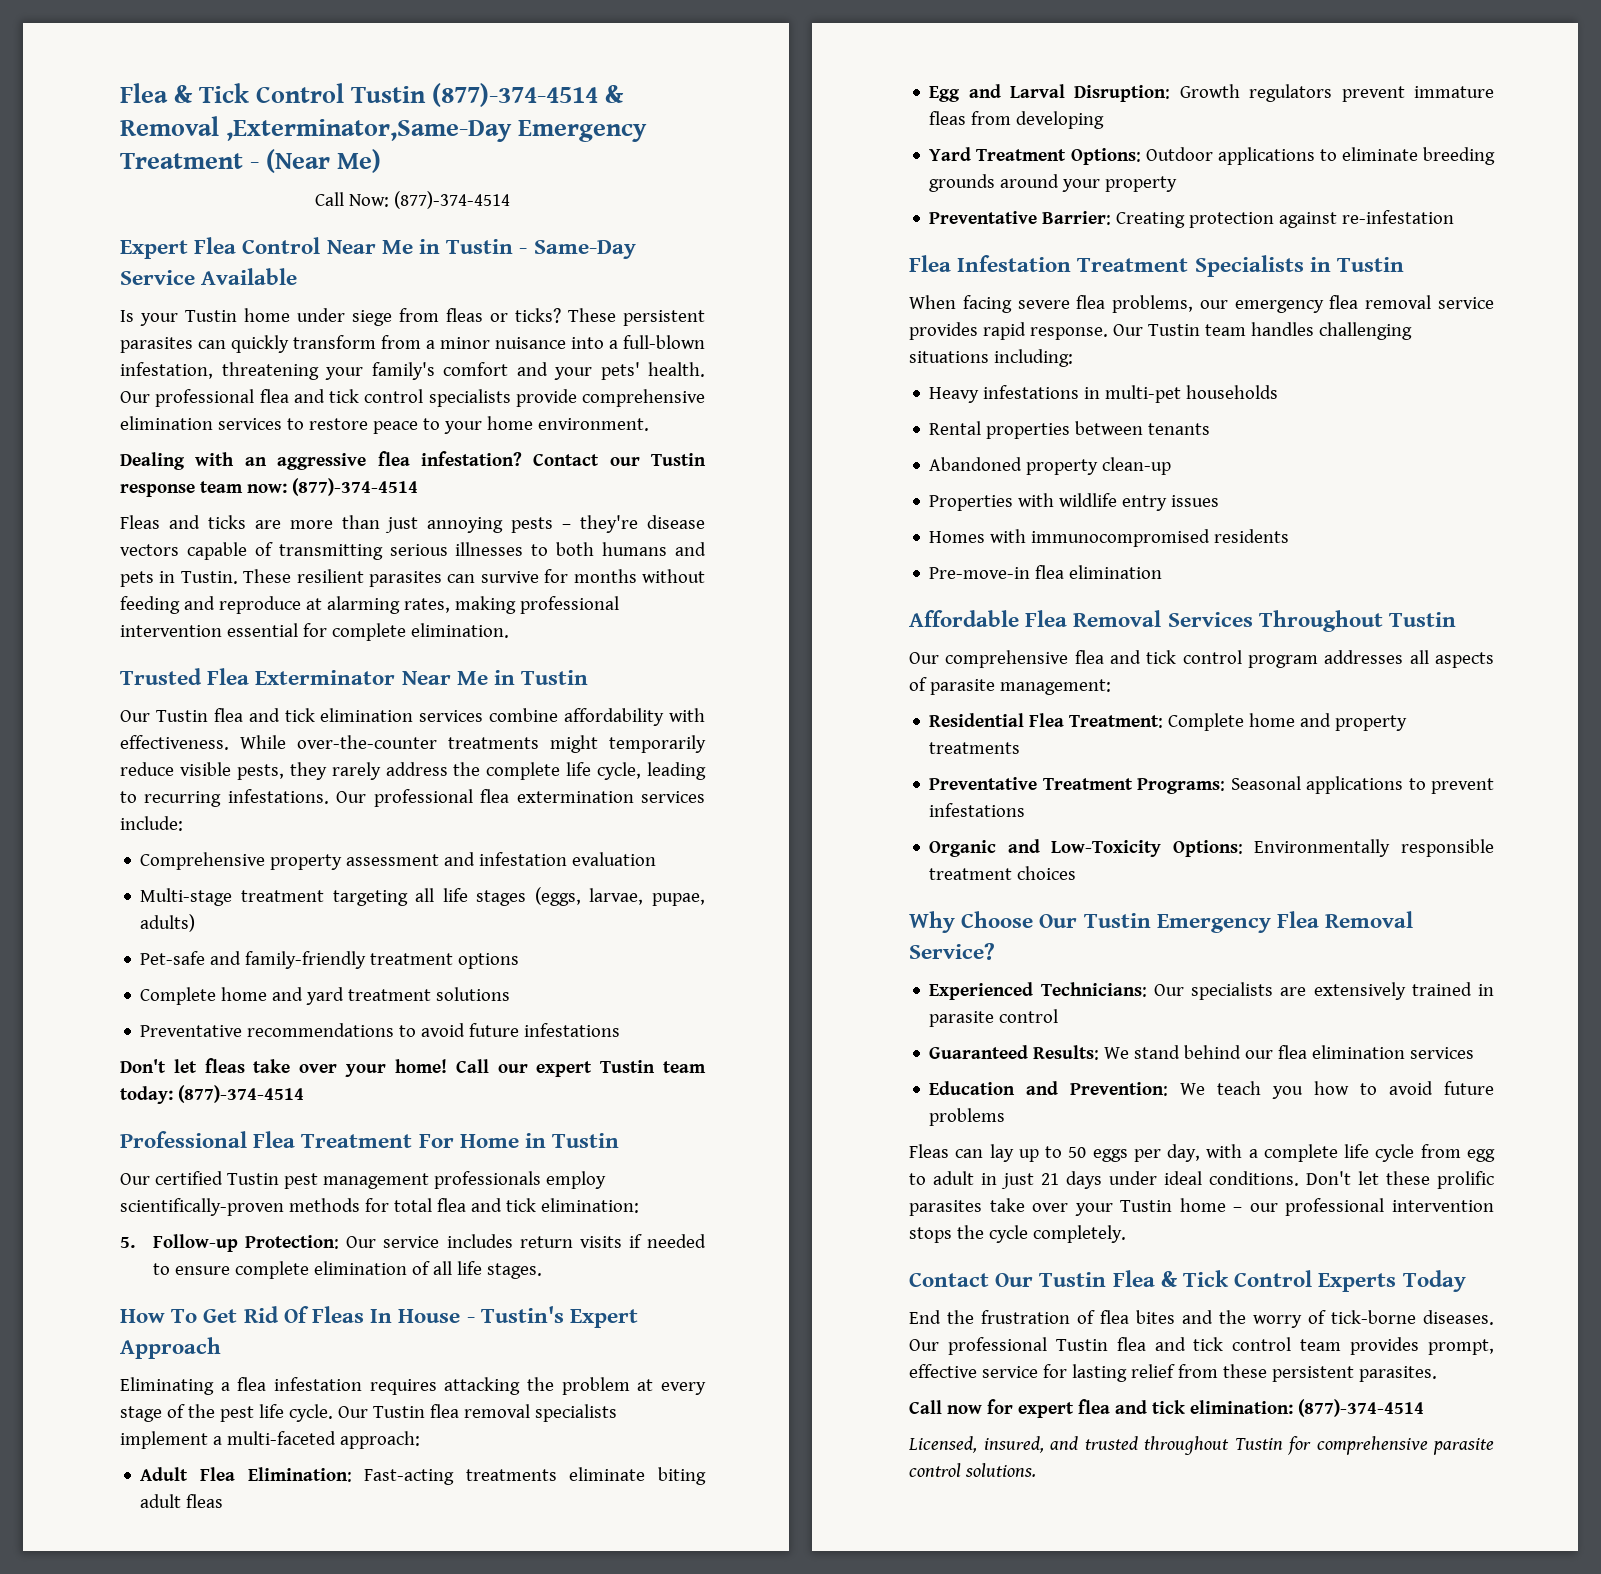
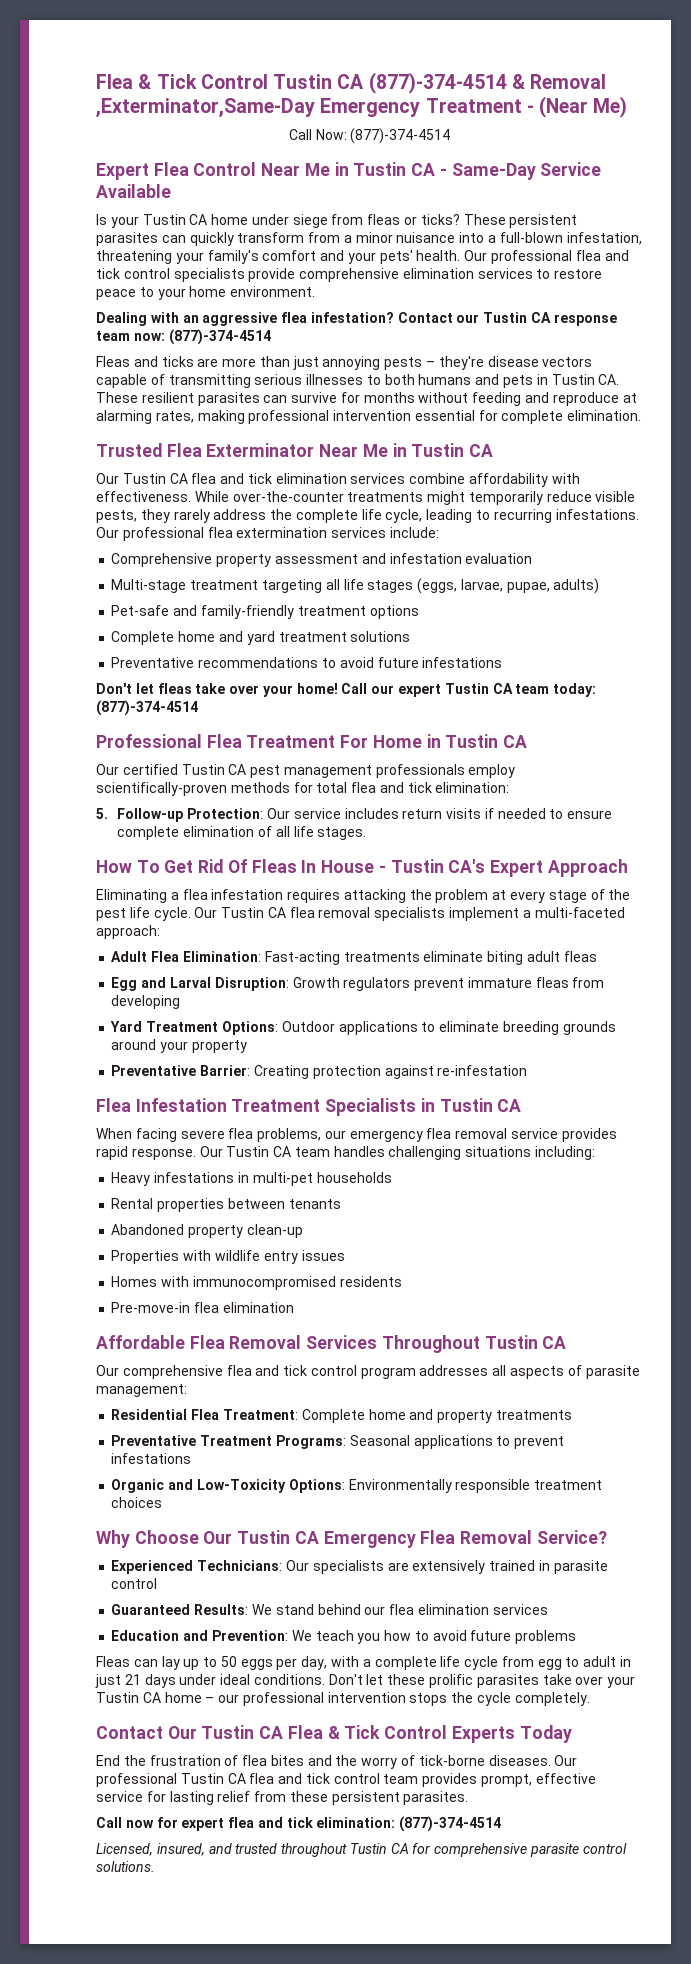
- Flea & Tick Control Tustin (877)-374-4514 & Removal ,Exterminator,Same-Day Emergency Treatment - (Near Me)
+ Flea & Tick Control Tustin CA (877)-374-4514 & Removal ,Exterminator,Same-Day Emergency Treatment - (Near Me)
- Expert Flea Control Near Me in Tustin - Same-Day Service Available
+ Expert Flea Control Near Me in Tustin CA - Same-Day Service Available
- Is your Tustin home under siege from fleas or ticks?
+ Is your Tustin CA home under siege from fleas or ticks?
- Contact our Tustin response team now: (877)-374-4514
+ Contact our Tustin CA response team now: (877)-374-4514
- Fleas and ticks are more than just annoying pests – they're disease vectors capable of transmitting serious illnesses to both humans and pets in Tustin. These resilient parasites can survive for months without feeding and reproduce at alarming rates, making professional intervention essential for complete elimination.
+ Fleas and ticks are more than just annoying pests – they're disease vectors capable of transmitting serious illnesses to both humans and pets in Tustin CA. These resilient parasites can survive for months without feeding and reproduce at alarming rates, making professional intervention essential for complete elimination.
- Trusted Flea Exterminator Near Me in Tustin
- Our Tustin flea and tick elimination services combine affordability with effectiveness.
+ Trusted Flea Exterminator Near Me in Tustin CA
+ Our Tustin CA flea and tick elimination services combine affordability with effectiveness.
- Call our expert Tustin team today: (877)-374-4514
+ Call our expert Tustin CA team today: (877)-374-4514
- Professional Flea Treatment For Home in Tustin
+ Professional Flea Treatment For Home in Tustin CA
- Our certified Tustin pest management professionals employ scientifically-proven methods for total flea and tick elimination:
+ Our certified Tustin CA pest management professionals employ scientifically-proven methods for total flea and tick elimination:
- How To Get Rid Of Fleas In House - Tustin's Expert Approach
+ How To Get Rid Of Fleas In House - Tustin CA's Expert Approach
- Our Tustin flea removal specialists implement a multi-faceted approach:
+ Our Tustin CA flea removal specialists implement a multi-faceted approach:
- Flea Infestation Treatment Specialists in Tustin
+ Flea Infestation Treatment Specialists in Tustin CA
- Our Tustin team handles challenging situations including:
+ Our Tustin CA team handles challenging situations including:
- Affordable Flea Removal Services Throughout Tustin
+ Affordable Flea Removal Services Throughout Tustin CA
- Why Choose Our Tustin Emergency Flea Removal Service?
+ Why Choose Our Tustin CA Emergency Flea Removal Service?
- Don't let these prolific parasites take over your Tustin home – our professional intervention stops the cycle completely.
+ Don't let these prolific parasites take over your Tustin CA home – our professional intervention stops the cycle completely.
- Contact Our Tustin Flea & Tick Control Experts Today
+ Contact Our Tustin CA Flea & Tick Control Experts Today
- Our professional Tustin flea and tick control team provides prompt, effective service for lasting relief from these persistent parasites.
+ Our professional Tustin CA flea and tick control team provides prompt, effective service for lasting relief from these persistent parasites.
- Licensed, insured, and trusted throughout Tustin for comprehensive parasite control solutions.
+ Licensed, insured, and trusted throughout Tustin CA for comprehensive parasite control solutions.

